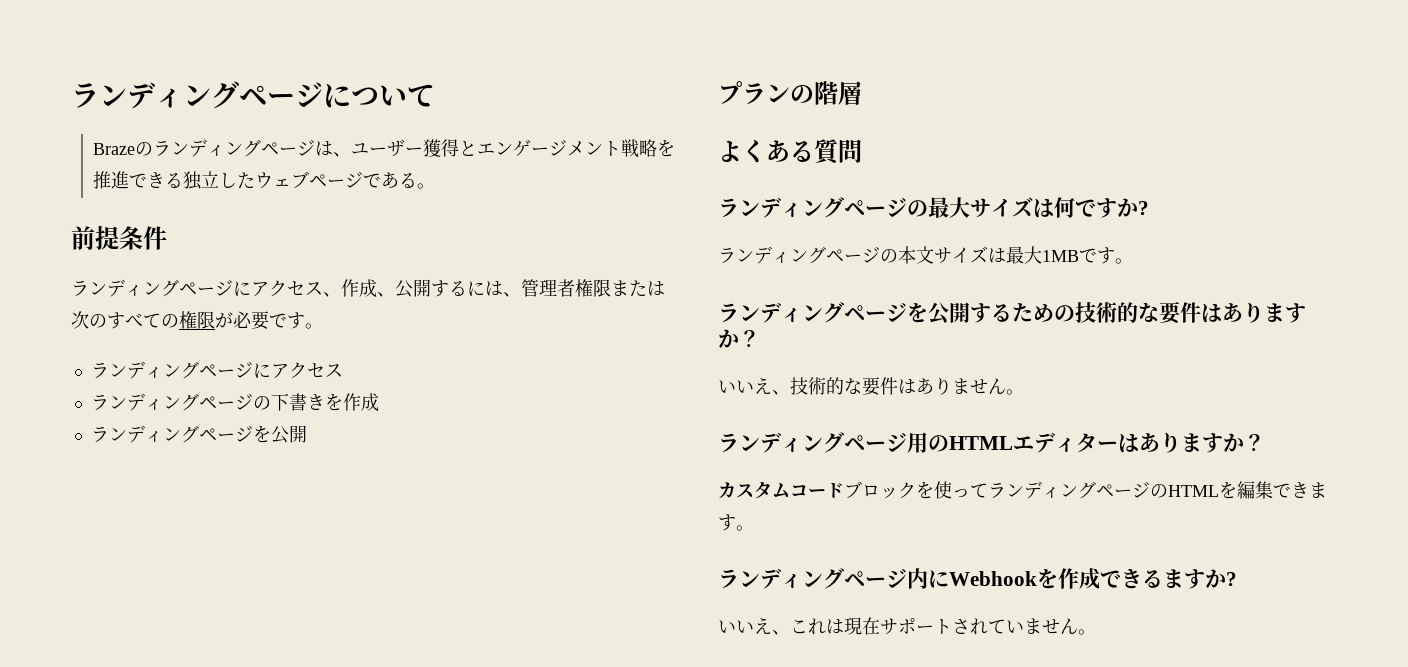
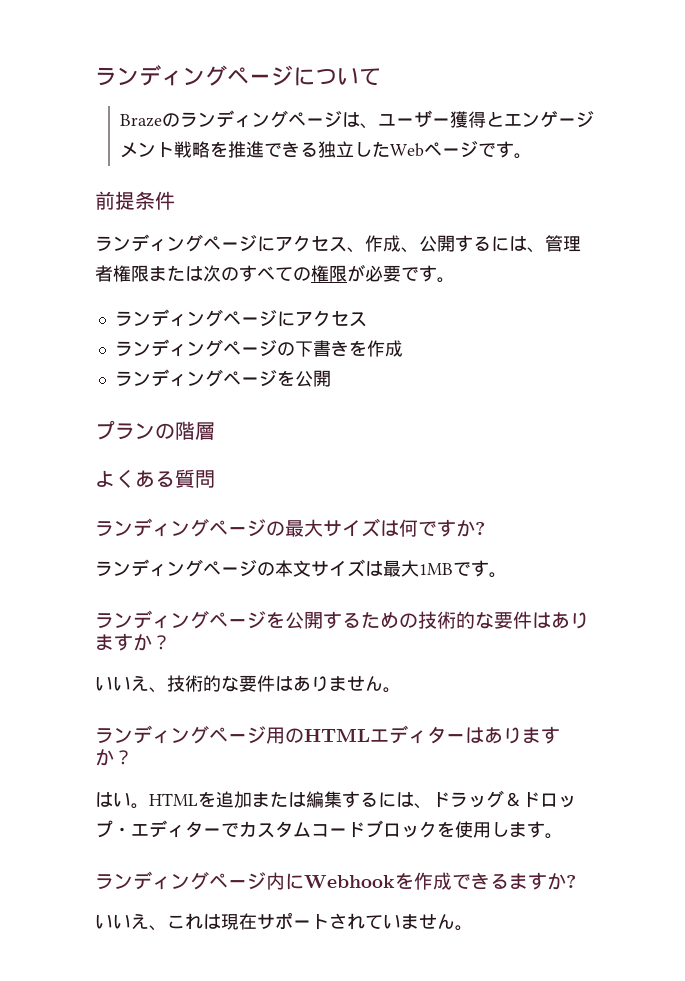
- Brazeのランディングページは、ユーザー獲得とエンゲージメント戦略を推進できる独立したウェブページである。
+ Brazeのランディングページは、ユーザー獲得とエンゲージメント戦略を推進できる独立したWebページです。
- カスタムコードブロックを使ってランディングページのHTMLを編集できます。
+ はい。HTMLを追加または編集するには、ドラッグ＆ドロップ・エディターでカスタムコードブロックを使用します。

